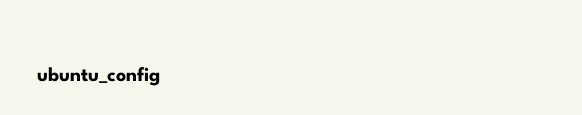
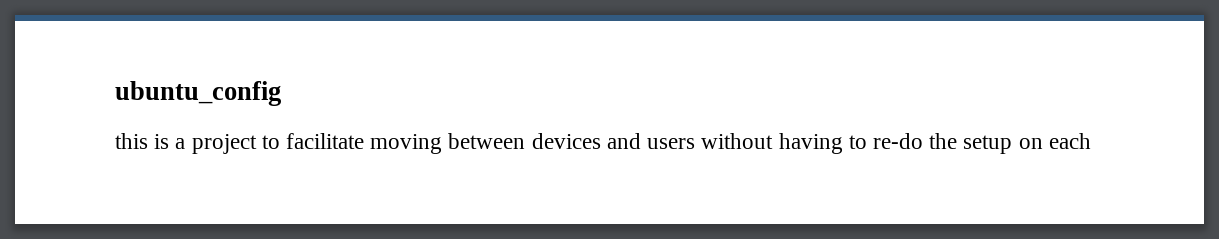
+ this is a project to facilitate moving between devices and users without having to re-do the setup on each

